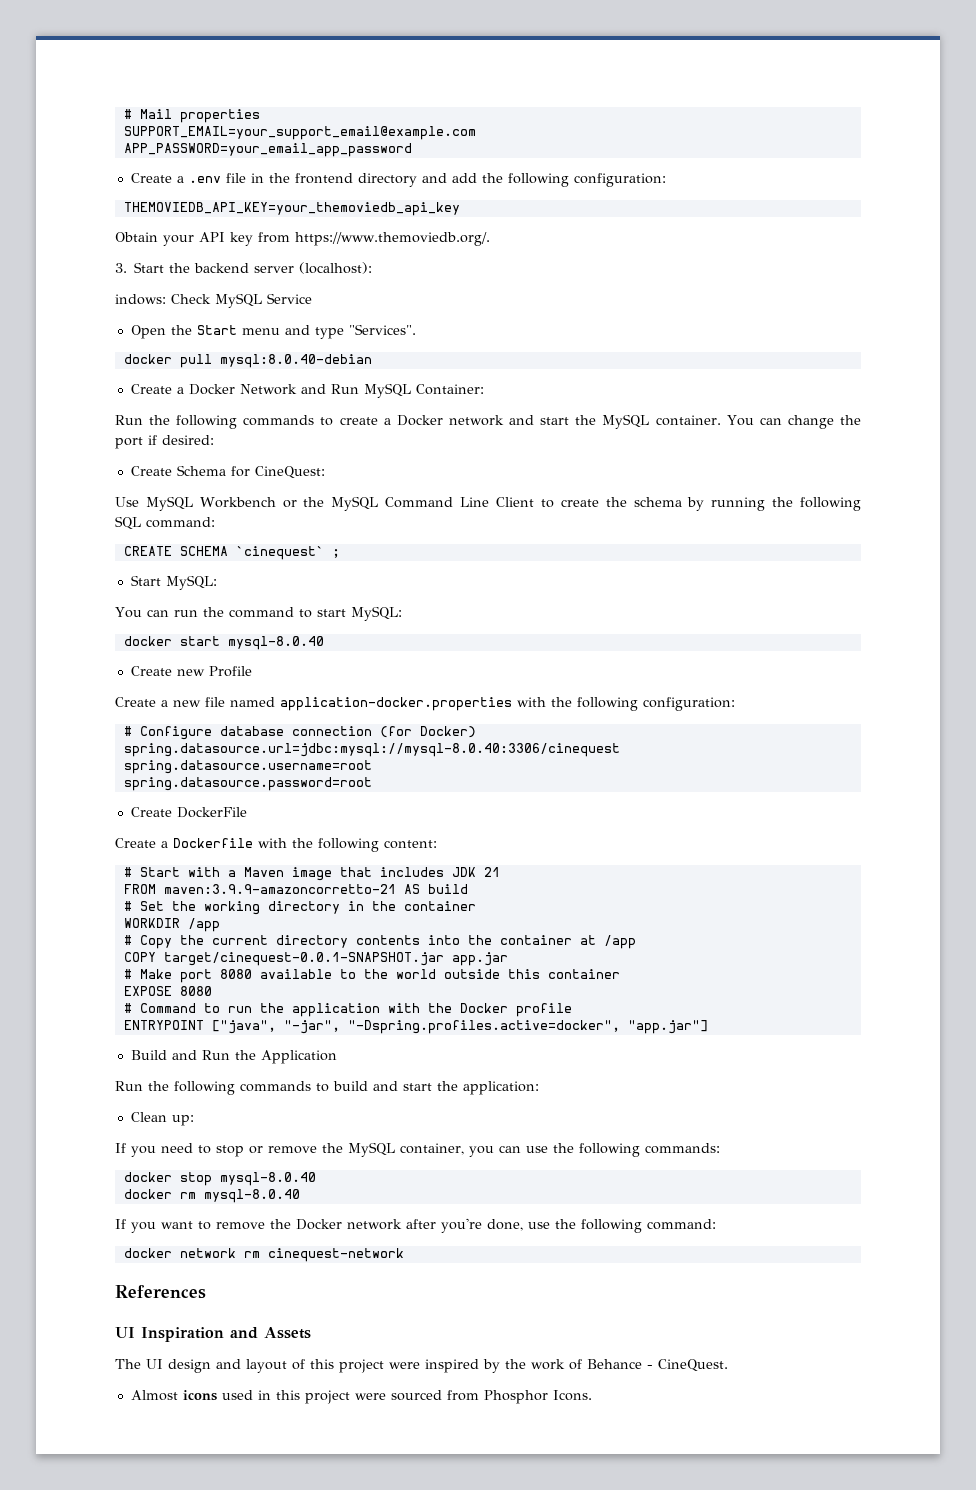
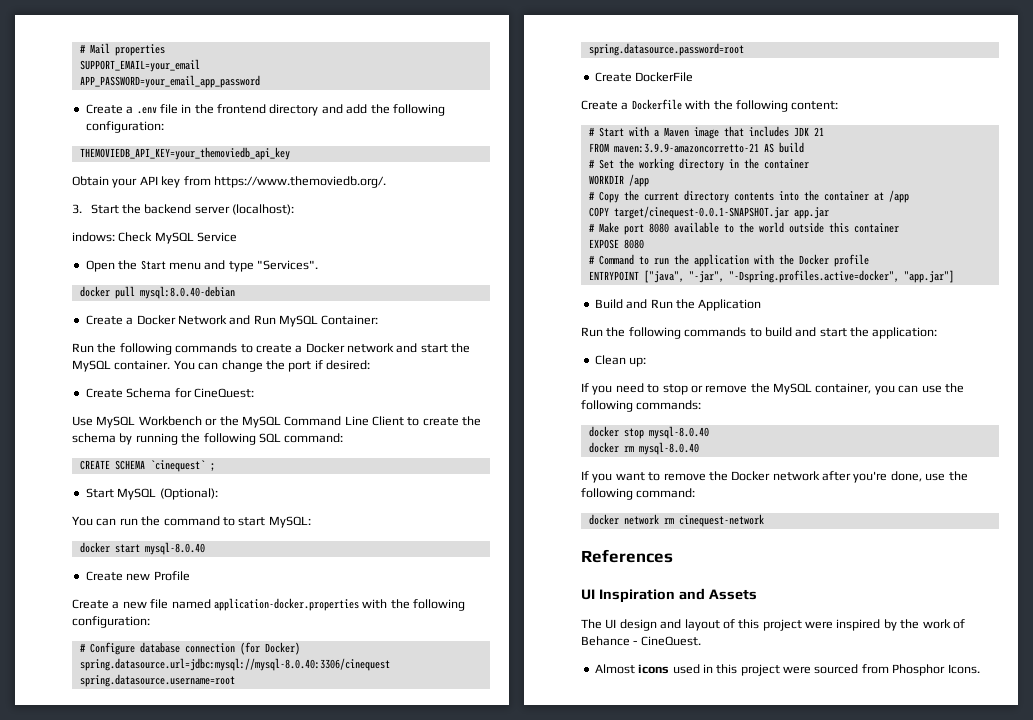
- SUPPORT_EMAIL=your_support_email@example.com
+ SUPPORT_EMAIL=your_email
- Start MySQL:
+ Start MySQL (Optional):

